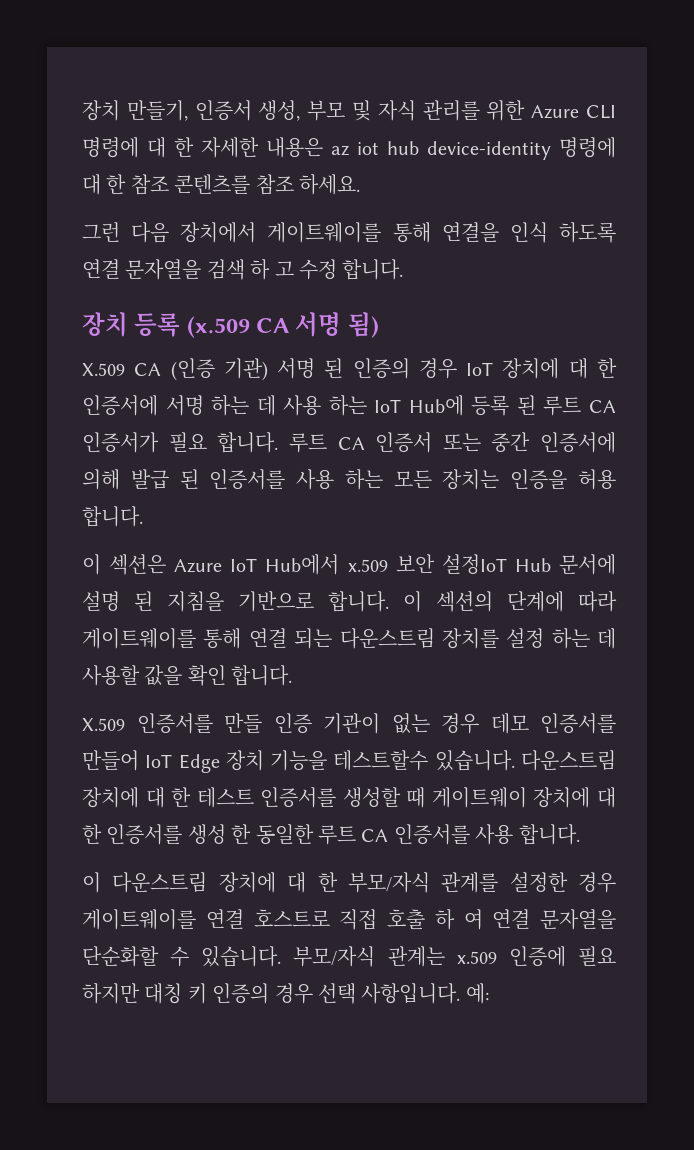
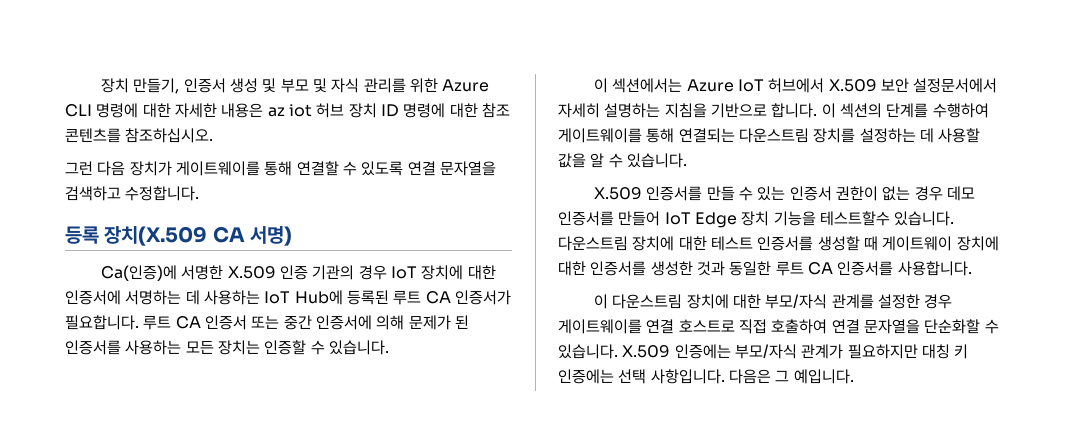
- 장치 만들기, 인증서 생성, 부모 및 자식 관리를 위한 Azure CLI 명령에 대 한 자세한 내용은 az iot hub device-identity 명령에 대 한 참조 콘텐츠를 참조 하세요.
+ 장치 만들기, 인증서 생성 및 부모 및 자식 관리를 위한 Azure CLI 명령에 대한 자세한 내용은 az iot 허브 장치 ID 명령에 대한 참조 콘텐츠를 참조하십시오.
- 그런 다음 장치에서 게이트웨이를 통해 연결을 인식 하도록 연결 문자열을 검색 하 고 수정 합니다.
- 장치 등록 (x.509 CA 서명 됨)
- X.509 CA (인증 기관) 서명 된 인증의 경우 IoT 장치에 대 한 인증서에 서명 하는 데 사용 하는 IoT Hub에 등록 된 루트 CA 인증서가 필요 합니다.
+ 그런 다음 장치가 게이트웨이를 통해 연결할 수 있도록 연결 문자열을 검색하고 수정합니다.
+ 등록 장치(X.509 CA 서명)
+ Ca(인증)에 서명한 X.509 인증 기관의 경우 IoT 장치에 대한 인증서에 서명하는 데 사용하는 IoT Hub에 등록된 루트 CA 인증서가 필요합니다.
- 루트 CA 인증서 또는 중간 인증서에 의해 발급 된 인증서를 사용 하는 모든 장치는 인증을 허용 합니다.
- 이 섹션은 Azure IoT Hub에서 x.509 보안 설정IoT Hub 문서에 설명 된 지침을 기반으로 합니다.
+ 루트 CA 인증서 또는 중간 인증서에 의해 문제가 된 인증서를 사용하는 모든 장치는 인증할 수 있습니다.
+ 이 섹션에서는 Azure IoT 허브에서 X.509 보안 설정문서에서 자세히 설명하는 지침을 기반으로 합니다.
- 이 섹션의 단계에 따라 게이트웨이를 통해 연결 되는 다운스트림 장치를 설정 하는 데 사용할 값을 확인 합니다.
+ 이 섹션의 단계를 수행하여 게이트웨이를 통해 연결되는 다운스트림 장치를 설정하는 데 사용할 값을 알 수 있습니다.
- X.509 인증서를 만들 인증 기관이 없는 경우 데모 인증서를 만들어 IoT Edge 장치 기능을 테스트할수 있습니다.
+ X.509 인증서를 만들 수 있는 인증서 권한이 없는 경우 데모 인증서를 만들어 IoT Edge 장치 기능을 테스트할수 있습니다.
- 다운스트림 장치에 대 한 테스트 인증서를 생성할 때 게이트웨이 장치에 대 한 인증서를 생성 한 동일한 루트 CA 인증서를 사용 합니다.
+ 다운스트림 장치에 대한 테스트 인증서를 생성할 때 게이트웨이 장치에 대한 인증서를 생성한 것과 동일한 루트 CA 인증서를 사용합니다.
- 이 다운스트림 장치에 대 한 부모/자식 관계를 설정한 경우 게이트웨이를 연결 호스트로 직접 호출 하 여 연결 문자열을 단순화할 수 있습니다.
+ 이 다운스트림 장치에 대한 부모/자식 관계를 설정한 경우 게이트웨이를 연결 호스트로 직접 호출하여 연결 문자열을 단순화할 수 있습니다.
- 부모/자식 관계는 x.509 인증에 필요 하지만 대칭 키 인증의 경우 선택 사항입니다. 예:
+ X.509 인증에는 부모/자식 관계가 필요하지만 대칭 키 인증에는 선택 사항입니다. 다음은 그 예입니다.

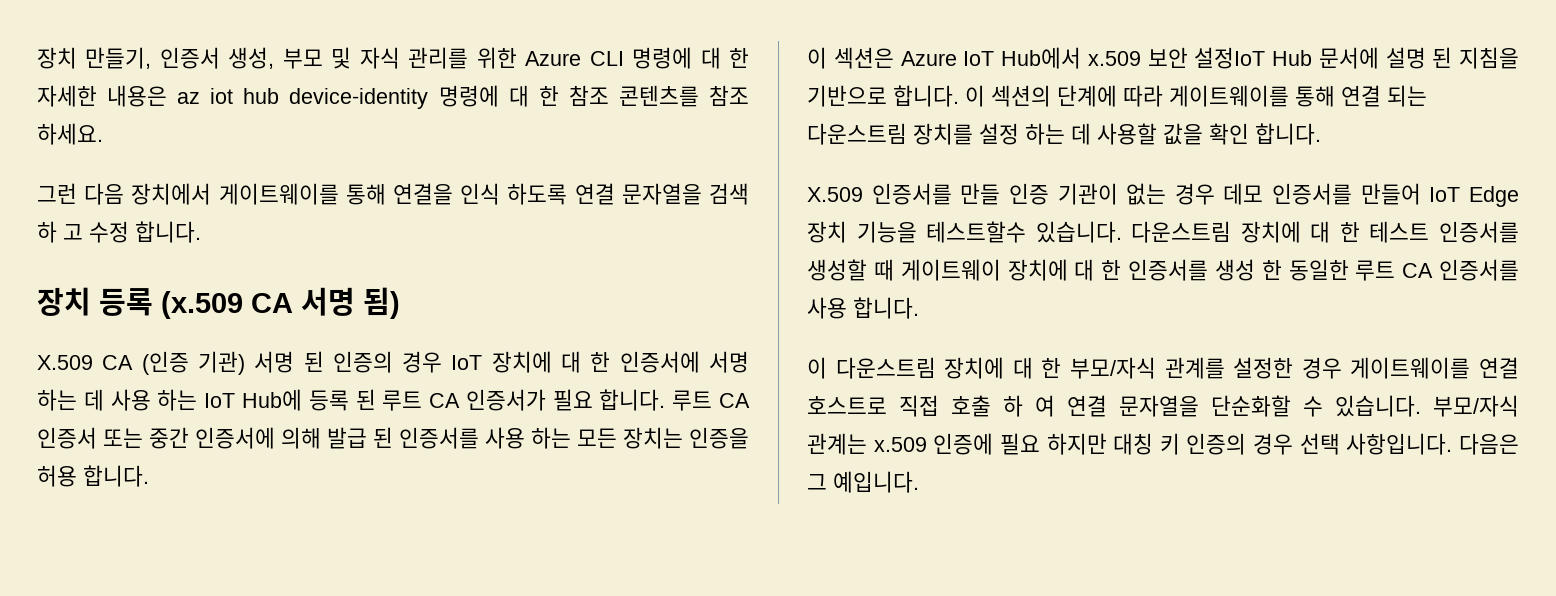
- 장치 만들기, 인증서 생성 및 부모 및 자식 관리를 위한 Azure CLI 명령에 대한 자세한 내용은 az iot 허브 장치 ID 명령에 대한 참조 콘텐츠를 참조하십시오.
+ 장치 만들기, 인증서 생성, 부모 및 자식 관리를 위한 Azure CLI 명령에 대 한 자세한 내용은 az iot hub device-identity 명령에 대 한 참조 콘텐츠를 참조 하세요.
- 그런 다음 장치가 게이트웨이를 통해 연결할 수 있도록 연결 문자열을 검색하고 수정합니다.
- 등록 장치(X.509 CA 서명)
- Ca(인증)에 서명한 X.509 인증 기관의 경우 IoT 장치에 대한 인증서에 서명하는 데 사용하는 IoT Hub에 등록된 루트 CA 인증서가 필요합니다.
+ 그런 다음 장치에서 게이트웨이를 통해 연결을 인식 하도록 연결 문자열을 검색 하 고 수정 합니다.
+ 장치 등록 (x.509 CA 서명 됨)
+ X.509 CA (인증 기관) 서명 된 인증의 경우 IoT 장치에 대 한 인증서에 서명 하는 데 사용 하는 IoT Hub에 등록 된 루트 CA 인증서가 필요 합니다.
- 루트 CA 인증서 또는 중간 인증서에 의해 문제가 된 인증서를 사용하는 모든 장치는 인증할 수 있습니다.
- 이 섹션에서는 Azure IoT 허브에서 X.509 보안 설정문서에서 자세히 설명하는 지침을 기반으로 합니다.
+ 루트 CA 인증서 또는 중간 인증서에 의해 발급 된 인증서를 사용 하는 모든 장치는 인증을 허용 합니다.
+ 이 섹션은 Azure IoT Hub에서 x.509 보안 설정IoT Hub 문서에 설명 된 지침을 기반으로 합니다.
- 이 섹션의 단계를 수행하여 게이트웨이를 통해 연결되는 다운스트림 장치를 설정하는 데 사용할 값을 알 수 있습니다.
+ 이 섹션의 단계에 따라 게이트웨이를 통해 연결 되는 다운스트림 장치를 설정 하는 데 사용할 값을 확인 합니다.
- X.509 인증서를 만들 수 있는 인증서 권한이 없는 경우 데모 인증서를 만들어 IoT Edge 장치 기능을 테스트할수 있습니다.
+ X.509 인증서를 만들 인증 기관이 없는 경우 데모 인증서를 만들어 IoT Edge 장치 기능을 테스트할수 있습니다.
- 다운스트림 장치에 대한 테스트 인증서를 생성할 때 게이트웨이 장치에 대한 인증서를 생성한 것과 동일한 루트 CA 인증서를 사용합니다.
+ 다운스트림 장치에 대 한 테스트 인증서를 생성할 때 게이트웨이 장치에 대 한 인증서를 생성 한 동일한 루트 CA 인증서를 사용 합니다.
- 이 다운스트림 장치에 대한 부모/자식 관계를 설정한 경우 게이트웨이를 연결 호스트로 직접 호출하여 연결 문자열을 단순화할 수 있습니다.
+ 이 다운스트림 장치에 대 한 부모/자식 관계를 설정한 경우 게이트웨이를 연결 호스트로 직접 호출 하 여 연결 문자열을 단순화할 수 있습니다.
- X.509 인증에는 부모/자식 관계가 필요하지만 대칭 키 인증에는 선택 사항입니다.
+ 부모/자식 관계는 x.509 인증에 필요 하지만 대칭 키 인증의 경우 선택 사항입니다.

